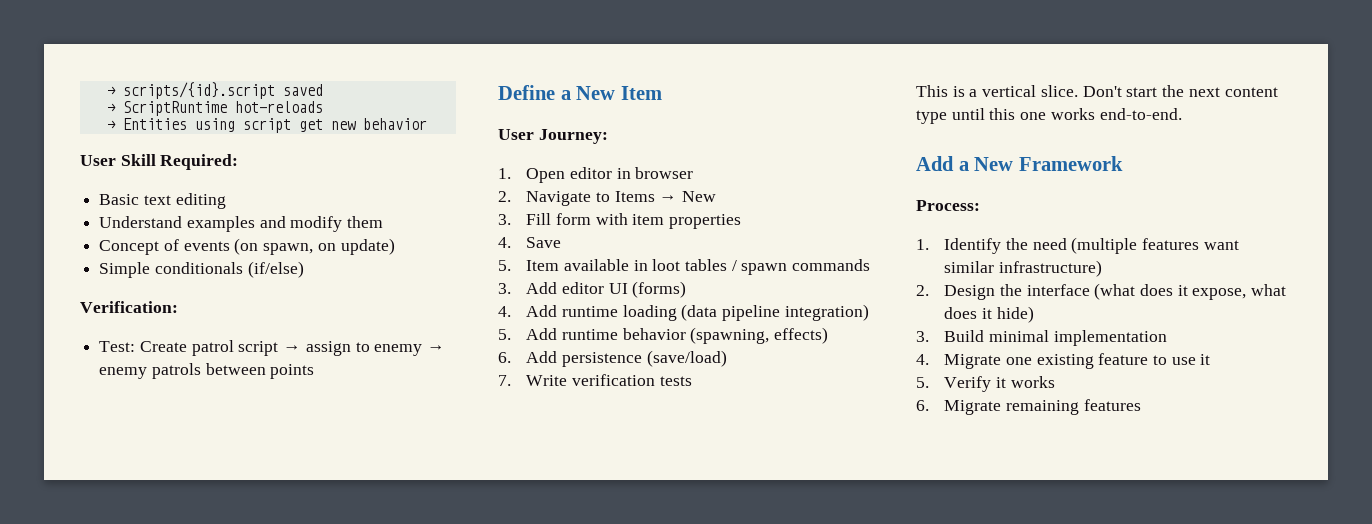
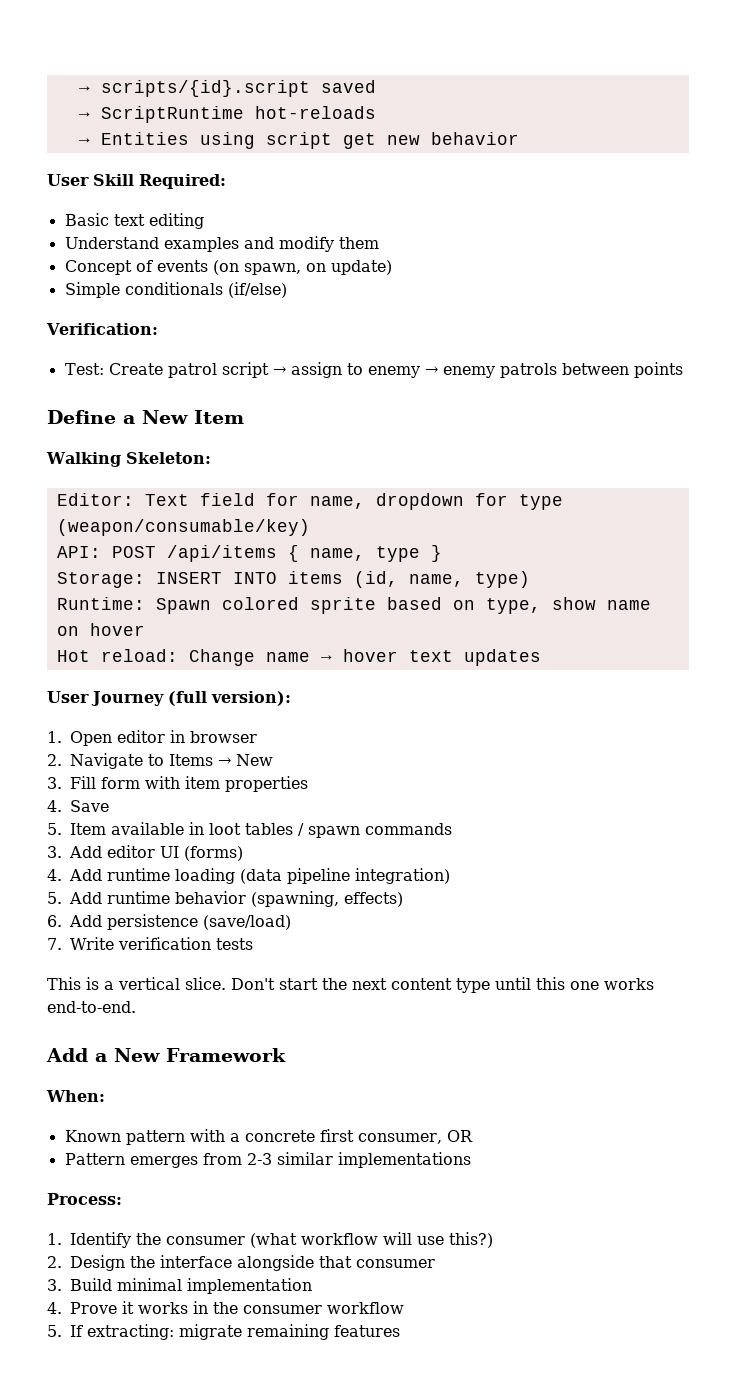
- User Journey:
+ Walking Skeleton:
+ Editor: Text field for name, dropdown for type (weapon/consumable/key)
+ API: POST /api/items { name, type }
+ Storage: INSERT INTO items (id, name, type)
+ Runtime: Spawn colored sprite based on type, show name on hover
+ Hot reload: Change name → hover text updates
+ User Journey (full version):
+ When:
+ Known pattern with a concrete first consumer, OR
+ Pattern emerges from 2-3 similar implementations
  Process:
- 1. Identify the need (multiple features want similar infrastructure)
- 2. Design the interface (what does it expose, what does it hide)
+ 1. Identify the consumer (what workflow will use this?)
+ 2. Design the interface alongside that consumer
- 4. Migrate one existing feature to use it
- 5. Verify it works
- 6. Migrate remaining features
+ 4. Prove it works in the consumer workflow
+ 5. If extracting: migrate remaining features

